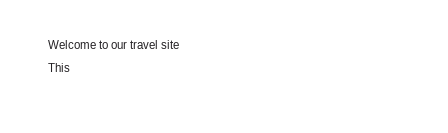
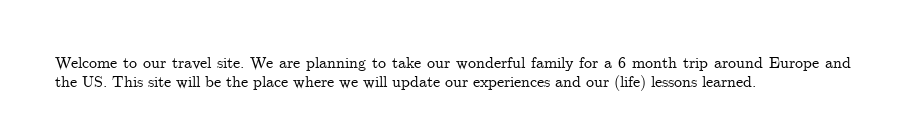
- Welcome to our travel site
- This
+ Welcome to our travel site. We are planning to take our wonderful family for a 6 month trip around Europe and the US. This site will be the place where we will update our experiences and our (life) lessons learned.

